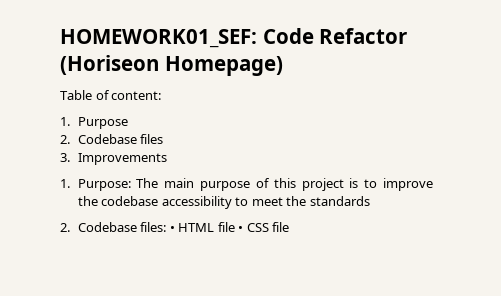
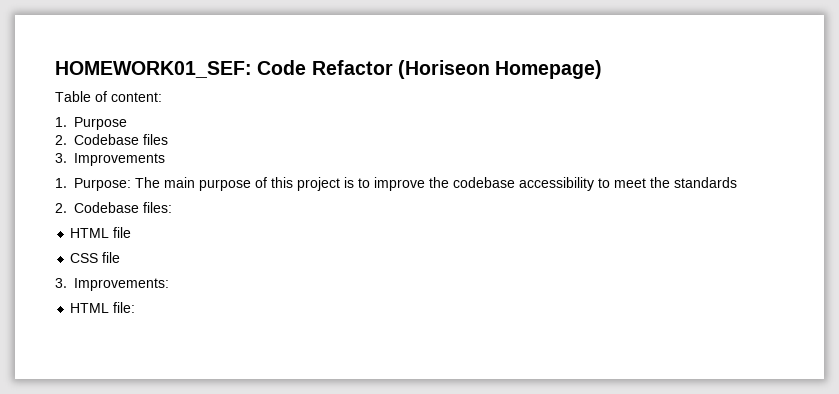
- 2. Codebase files: • HTML file • CSS file
+ 2. Codebase files:
+ HTML file
+ CSS file
+ 3. Improvements:
+ HTML file:

